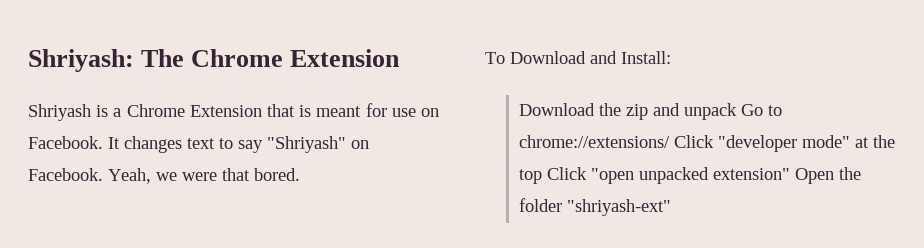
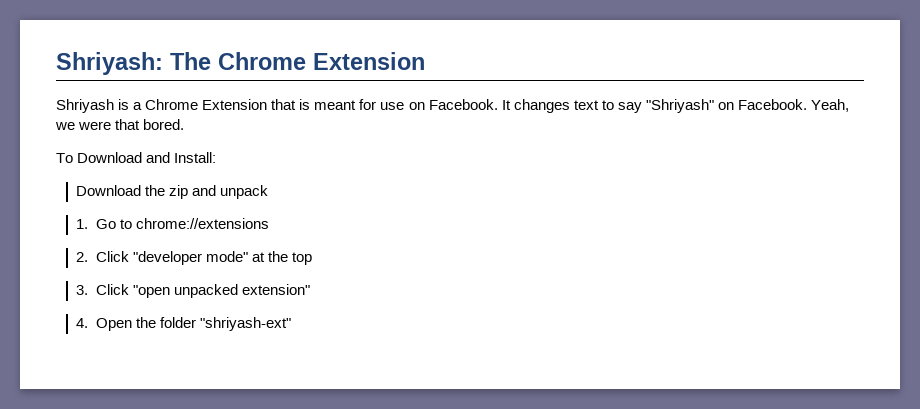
- Download the zip and unpack Go to chrome://extensions/ Click "developer mode" at the top Click "open unpacked extension" Open the folder "shriyash-ext"
+ Download the zip and unpack
+ 1. Go to chrome://extensions
+ 2. Click "developer mode" at the top
+ 3. Click "open unpacked extension"
+ 4. Open the folder "shriyash-ext"

